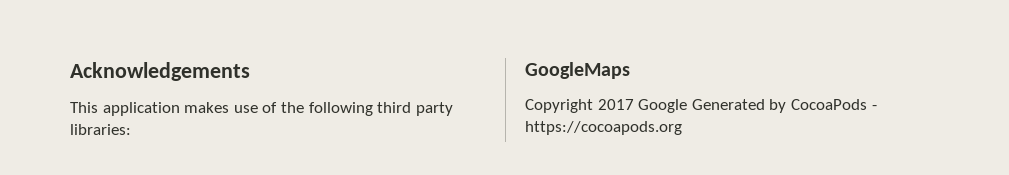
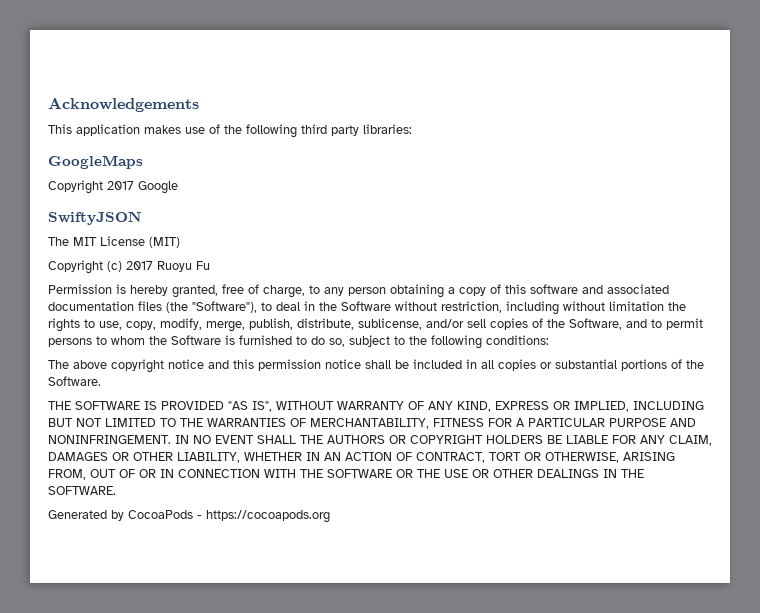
- Copyright 2017 Google Generated by CocoaPods - https://cocoapods.org
+ Copyright 2017 Google
+ SwiftyJSON
+ The MIT License (MIT)
+ Copyright (c) 2017 Ruoyu Fu
+ Permission is hereby granted, free of charge, to any person obtaining a copy of this software and associated documentation files (the "Software"), to deal in the Software without restriction, including without limitation the rights to use, copy, modify, merge, publish, distribute, sublicense, and/or sell copies of the Software, and to permit persons to whom the Software is furnished to do so, subject to the following conditions:
+ The above copyright notice and this permission notice shall be included in all copies or substantial portions of the Software.
+ THE SOFTWARE IS PROVIDED "AS IS", WITHOUT WARRANTY OF ANY KIND, EXPRESS OR IMPLIED, INCLUDING BUT NOT LIMITED TO THE WARRANTIES OF MERCHANTABILITY, FITNESS FOR A PARTICULAR PURPOSE AND NONINFRINGEMENT. IN NO EVENT SHALL THE AUTHORS OR COPYRIGHT HOLDERS BE LIABLE FOR ANY CLAIM, DAMAGES OR OTHER LIABILITY, WHETHER IN AN ACTION OF CONTRACT, TORT OR OTHERWISE, ARISING FROM, OUT OF OR IN CONNECTION WITH THE SOFTWARE OR THE USE OR OTHER DEALINGS IN THE SOFTWARE.
+ Generated by CocoaPods - https://cocoapods.org

